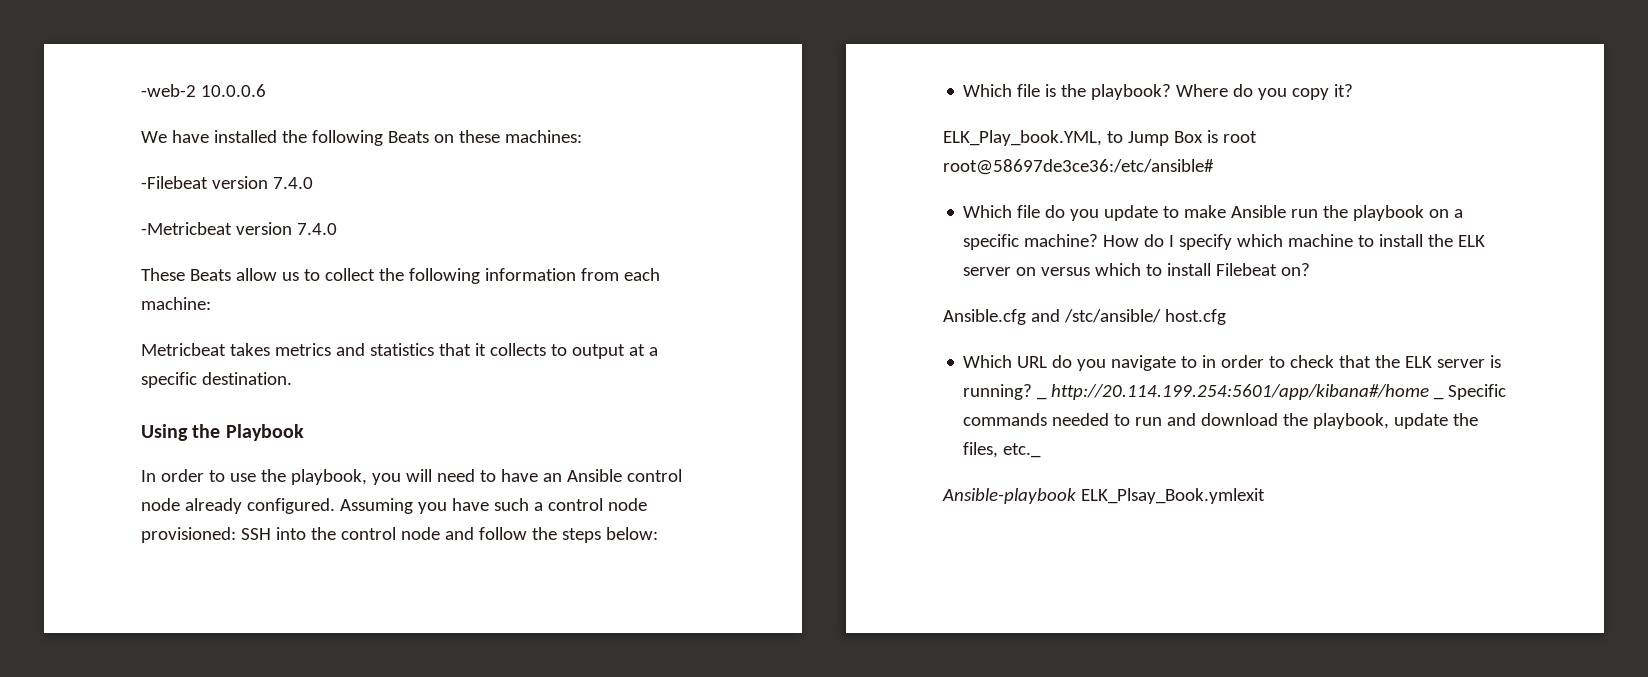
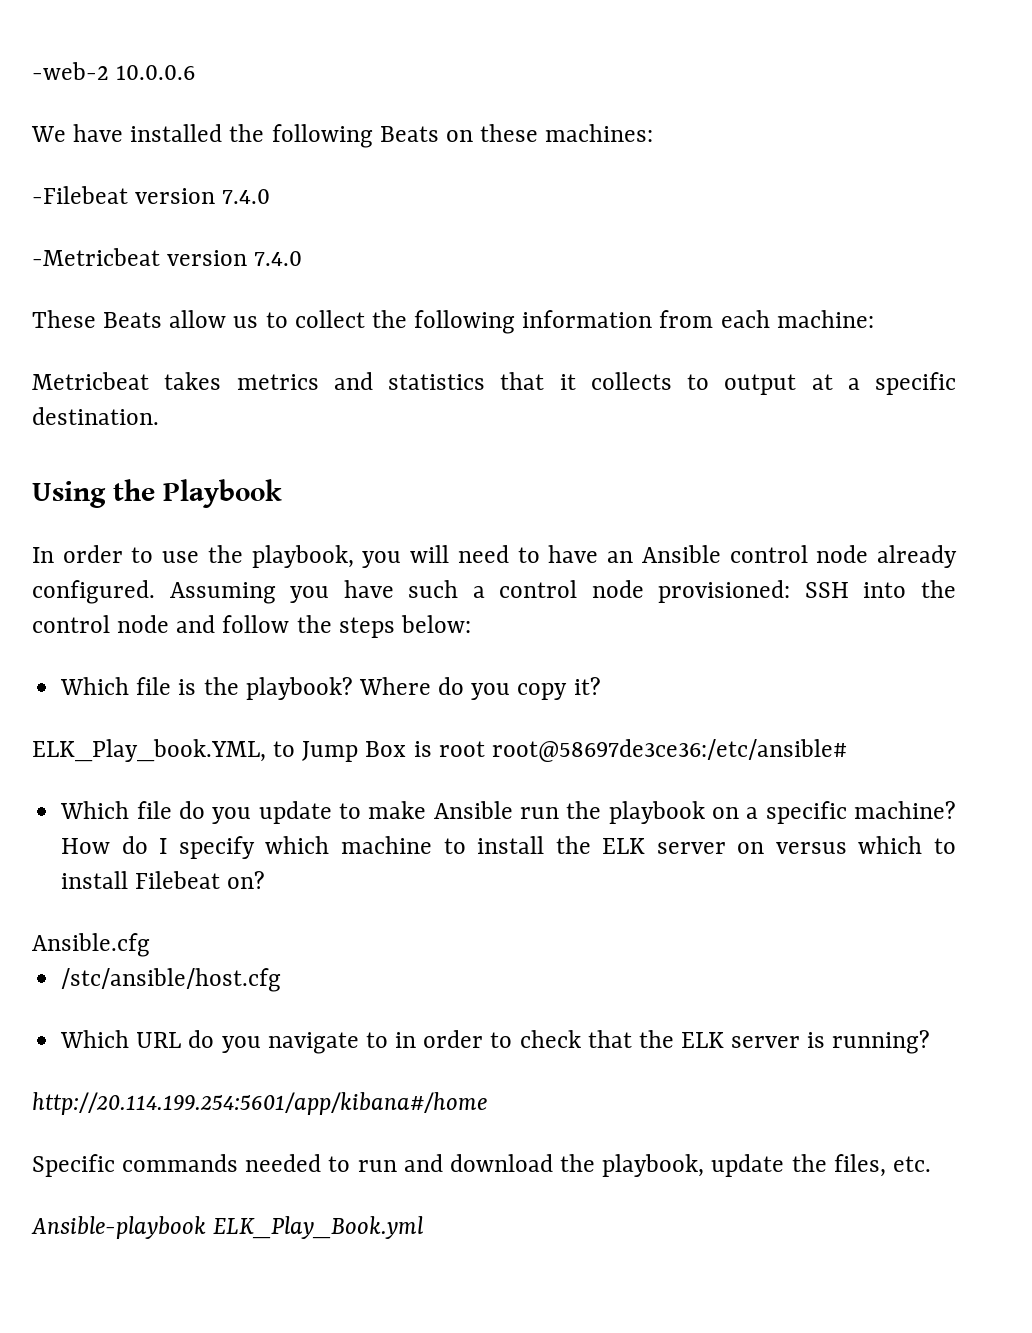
- Ansible.cfg and /stc/ansible/ host.cfg
+ Ansible.cfg
+ /stc/ansible/host.cfg
- Which URL do you navigate to in order to check that the ELK server is running? _ http://20.114.199.254:5601/app/kibana#/home _ Specific commands needed to run and download the playbook, update the files, etc._
+ Which URL do you navigate to in order to check that the ELK server is running?
+ http://20.114.199.254:5601/app/kibana#/home
+ Specific commands needed to run and download the playbook, update the files, etc.
- Ansible-playbook ELK_Plsay_Book.ymlexit
+ Ansible-playbook ELK_Play_Book.yml

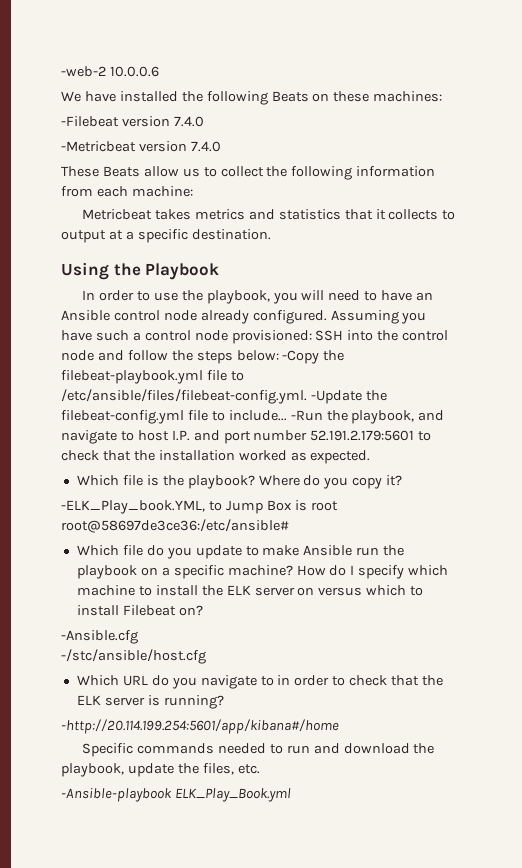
- Assuming you have such a control node provisioned: SSH into the control node and follow the steps below:
+ Assuming you have such a control node provisioned: SSH into the control node and follow the steps below: -Copy the filebeat-playbook.yml file to /etc/ansible/files/filebeat-config.yml. -Update the filebeat-config.yml file to include... -Run the playbook, and navigate to host I.P. and port number 52.191.2.179:5601 to check that the installation worked as expected.
- ELK_Play_book.YML, to Jump Box is root root@58697de3ce36:/etc/ansible#
+ -ELK_Play_book.YML, to Jump Box is root root@58697de3ce36:/etc/ansible#
- Ansible.cfg
- /stc/ansible/host.cfg
+ -Ansible.cfg
+ -/stc/ansible/host.cfg
- http://20.114.199.254:5601/app/kibana#/home
+ -http://20.114.199.254:5601/app/kibana#/home
- Ansible-playbook ELK_Play_Book.yml
+ -Ansible-playbook ELK_Play_Book.yml

